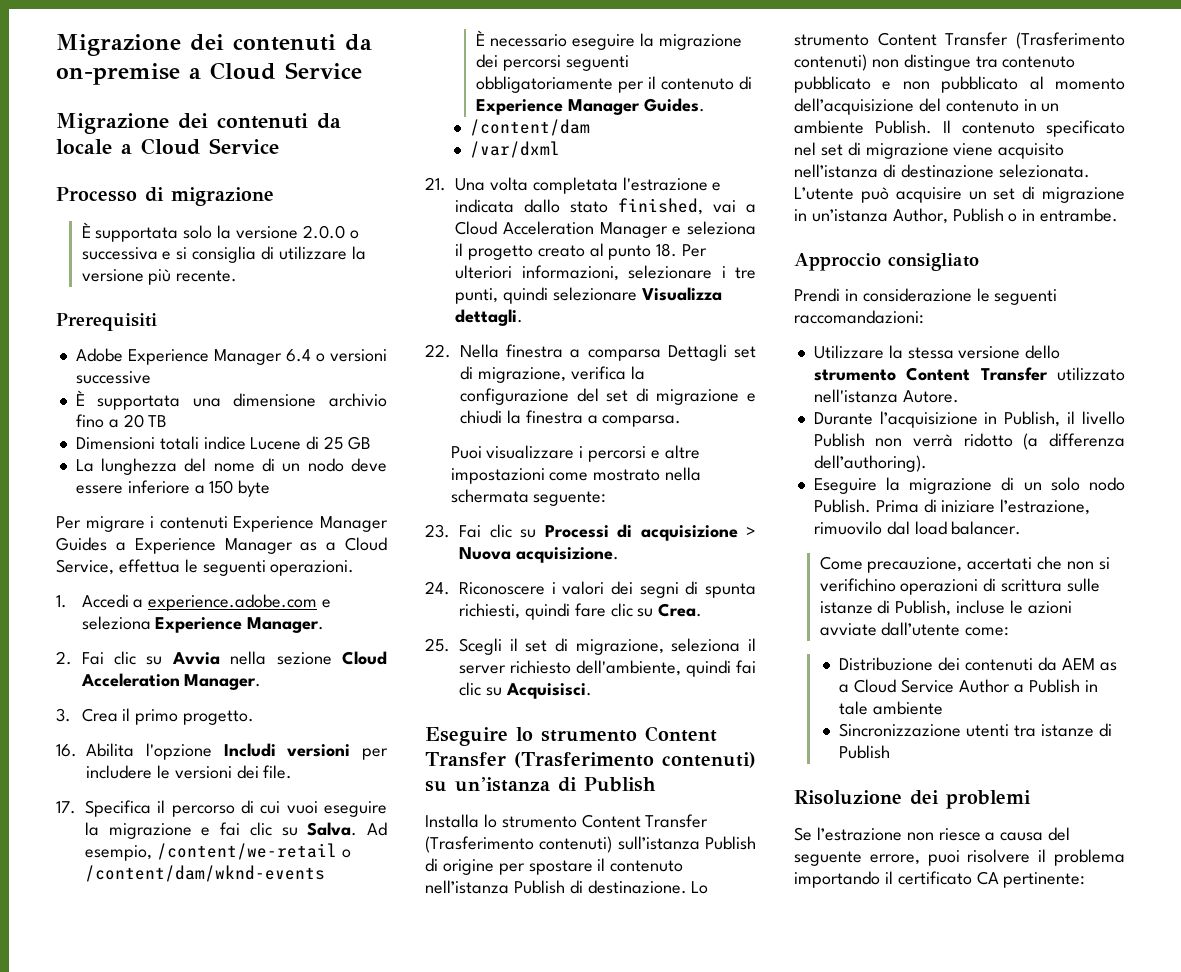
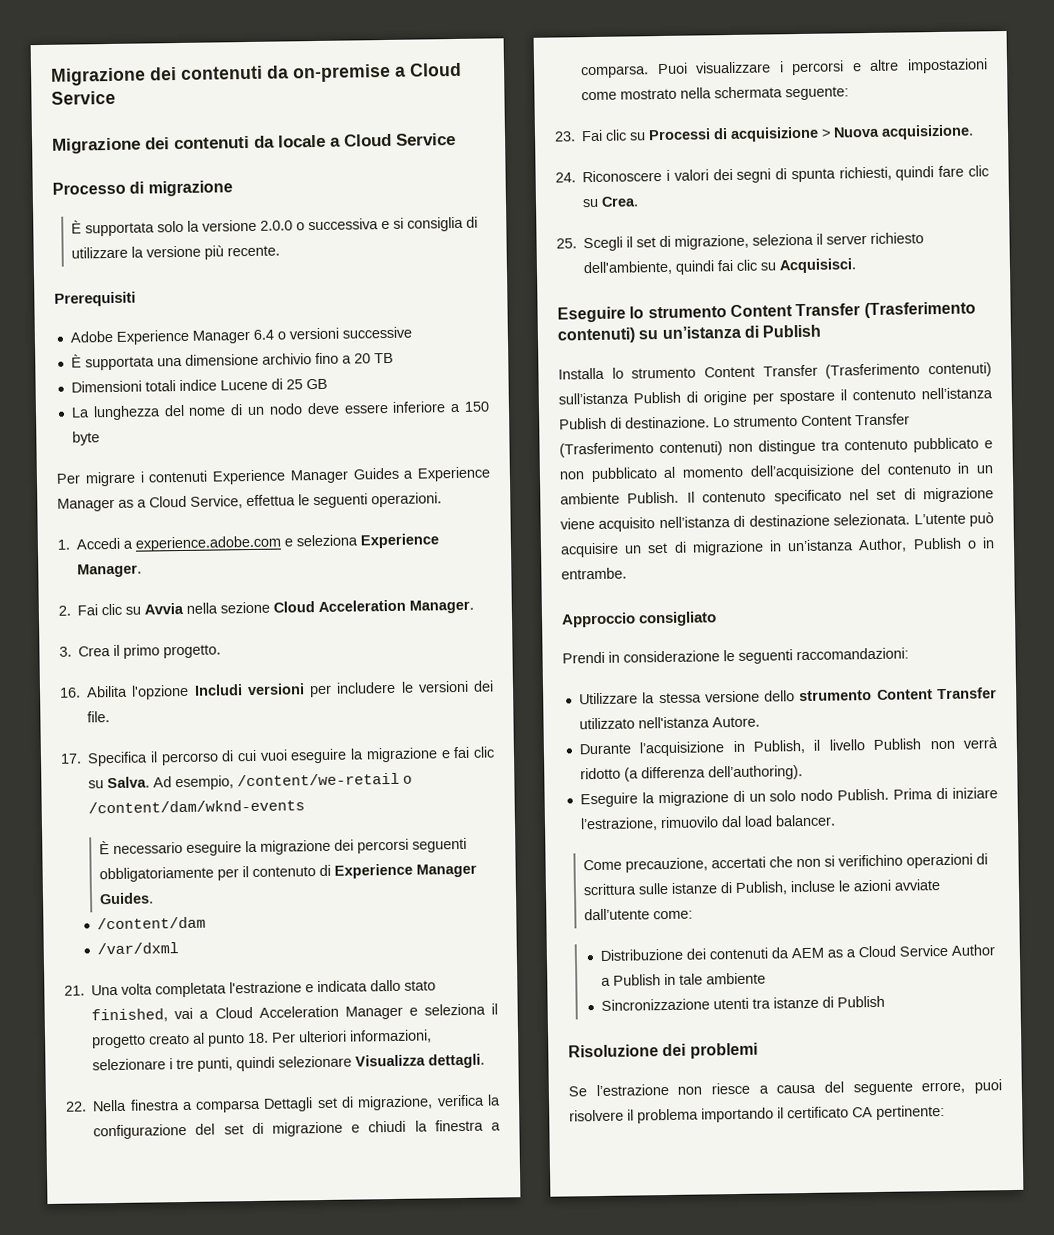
- 22. Nella finestra a comparsa Dettagli set di migrazione, verifica la configurazione del set di migrazione e chiudi la finestra a comparsa.
- Puoi visualizzare i percorsi e altre impostazioni come mostrato nella schermata seguente:
+ 22. Nella finestra a comparsa Dettagli set di migrazione, verifica la configurazione del set di migrazione e chiudi la finestra a comparsa. Puoi visualizzare i percorsi e altre impostazioni come mostrato nella schermata seguente:

